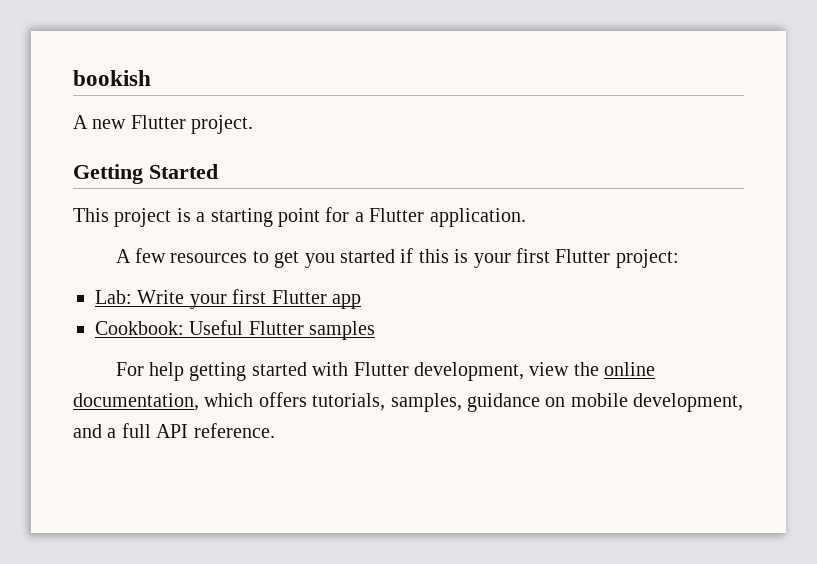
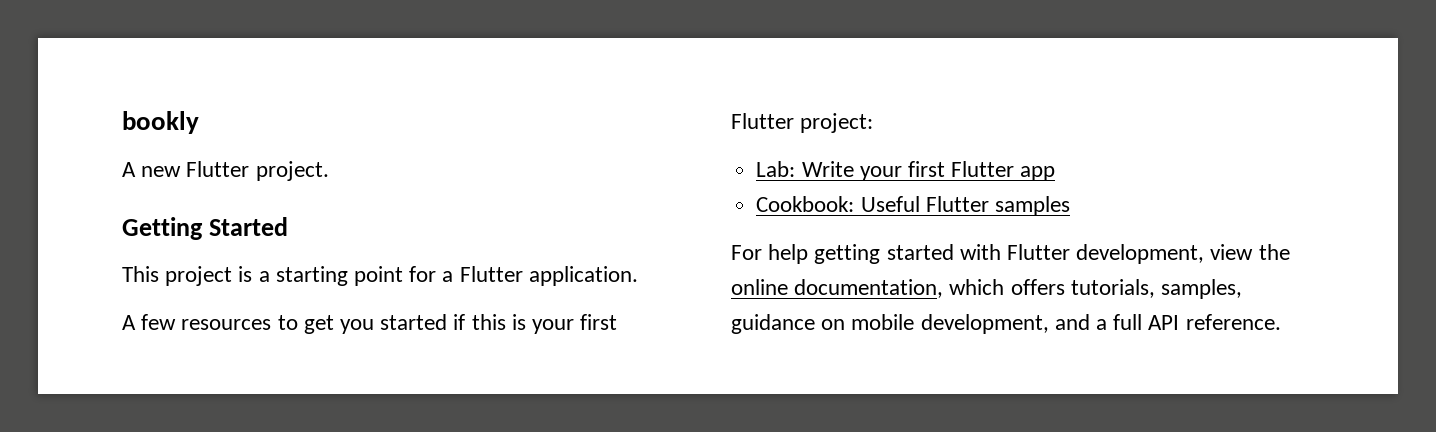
- bookish
+ bookly

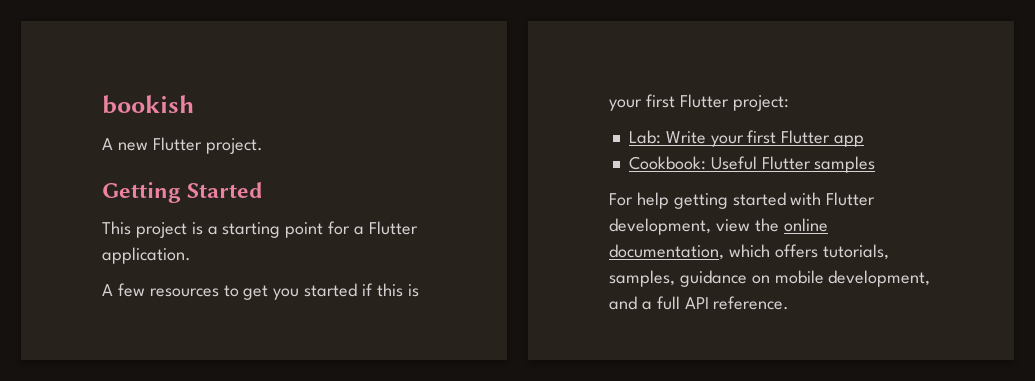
- bookly
+ bookish

